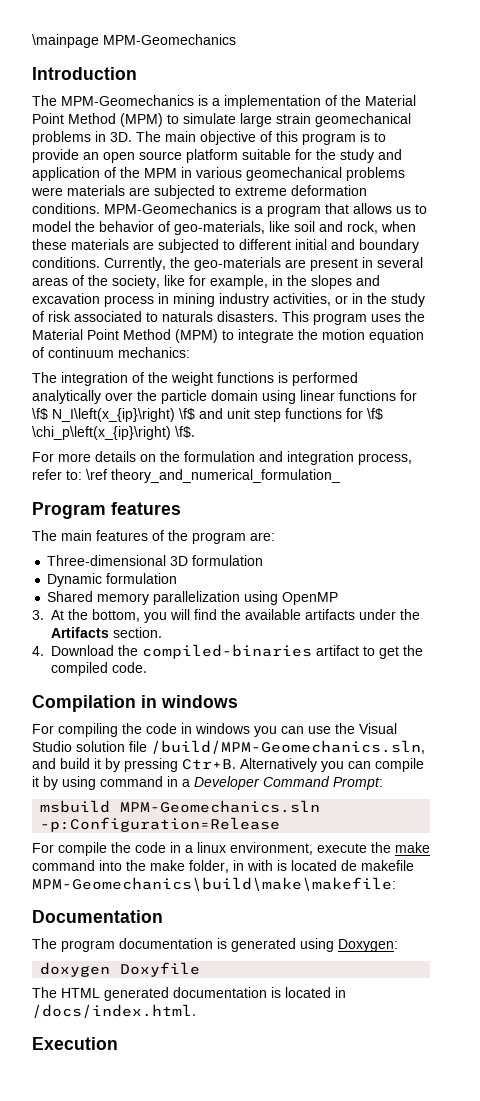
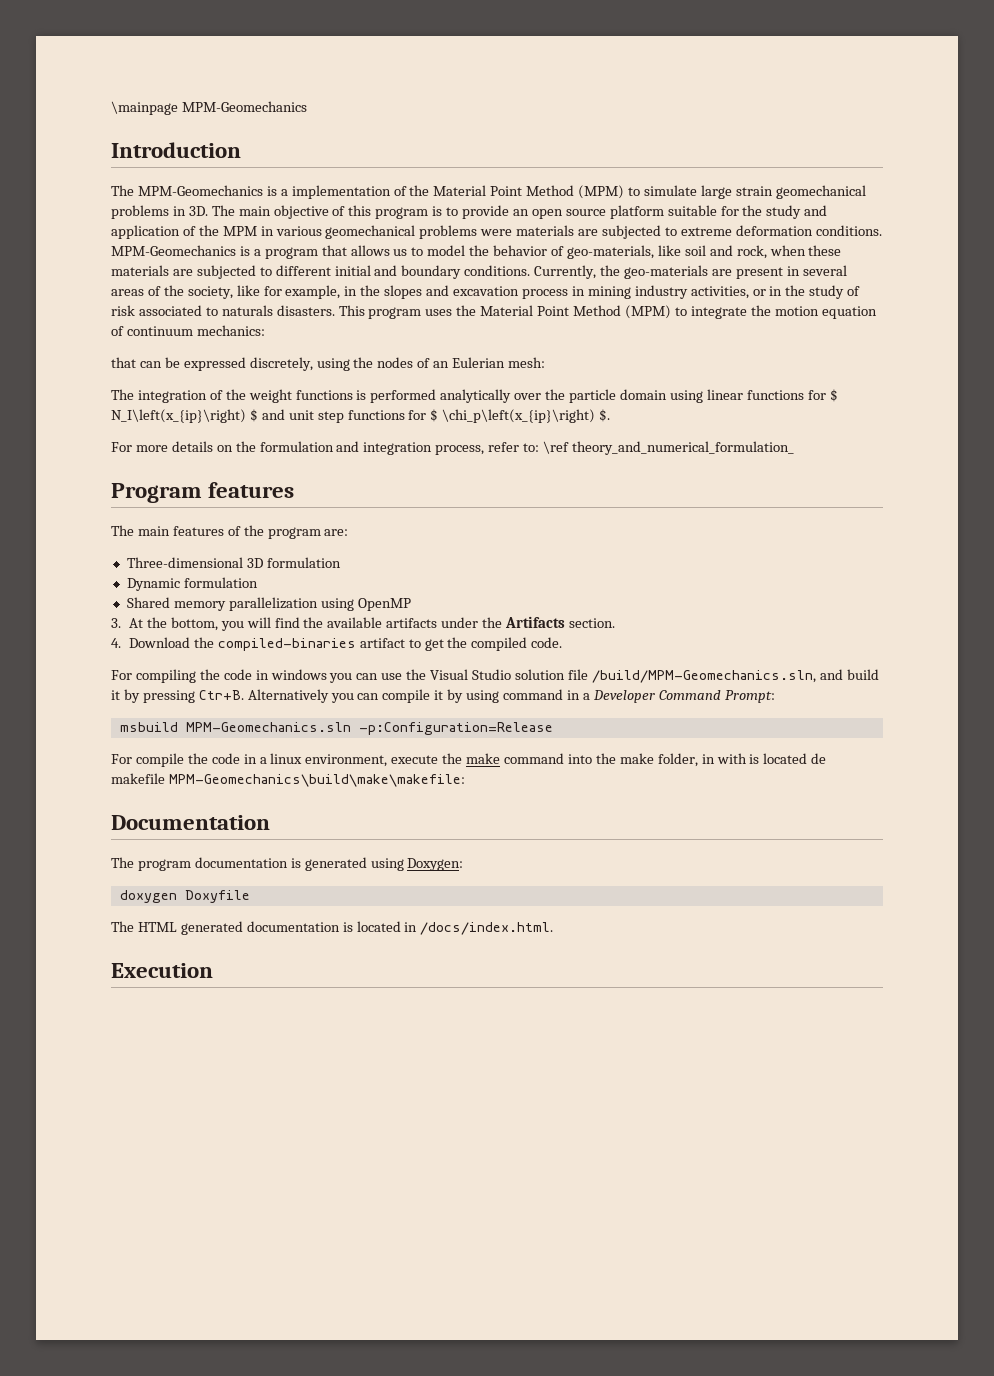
+ that can be expressed discretely, using the nodes of an Eulerian mesh:
- The integration of the weight functions is performed analytically over the particle domain using linear functions for \f$ N_I\left(x_{ip}\right) \f$ and unit step functions for \f$ \chi_p\left(x_{ip}\right) \f$.
+ The integration of the weight functions is performed analytically over the particle domain using linear functions for $ N_I\left(x_{ip}\right) $ and unit step functions for $ \chi_p\left(x_{ip}\right) $.
- Compilation in windows

